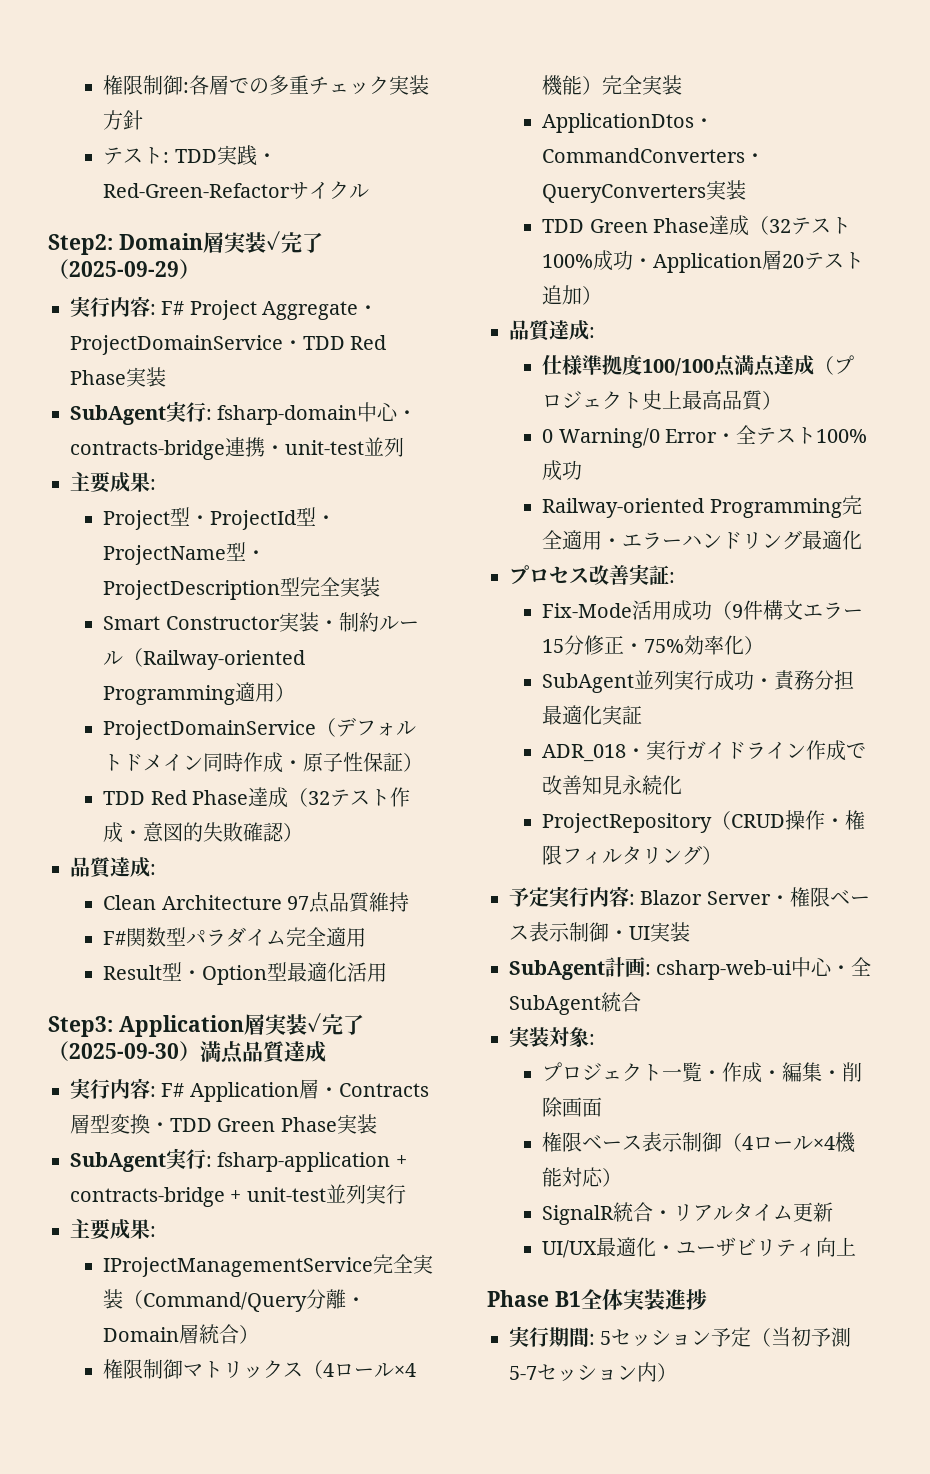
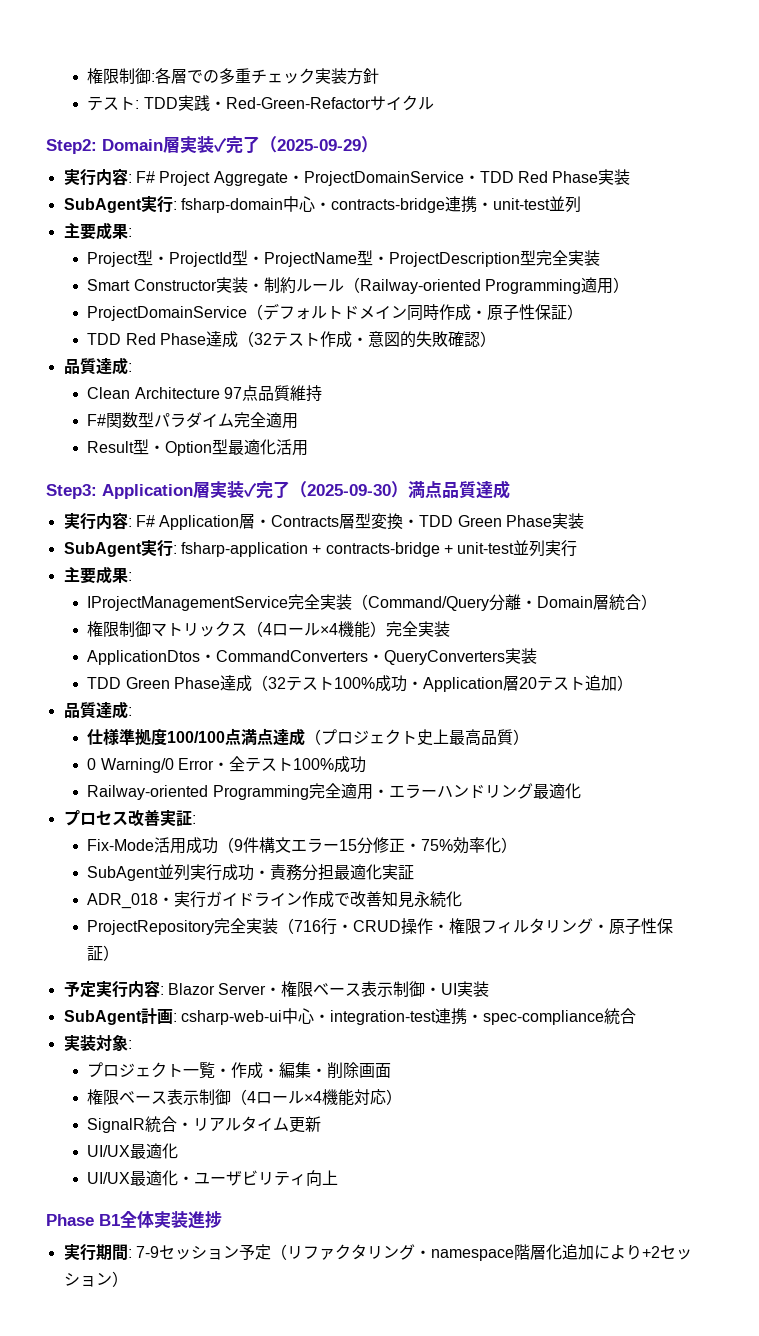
- ProjectRepository（CRUD操作・権限フィルタリング）
+ ProjectRepository完全実装（716行・CRUD操作・権限フィルタリング・原子性保証）
- SubAgent計画: csharp-web-ui中心・全SubAgent統合
+ SubAgent計画: csharp-web-ui中心・integration-test連携・spec-compliance統合
  SignalR統合・リアルタイム更新
+ UI/UX最適化
- 実行期間: 5セッション予定（当初予測5-7セッション内）
+ 実行期間: 7-9セッション予定（リファクタリング・namespace階層化追加により+2セッション）

